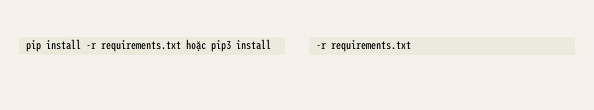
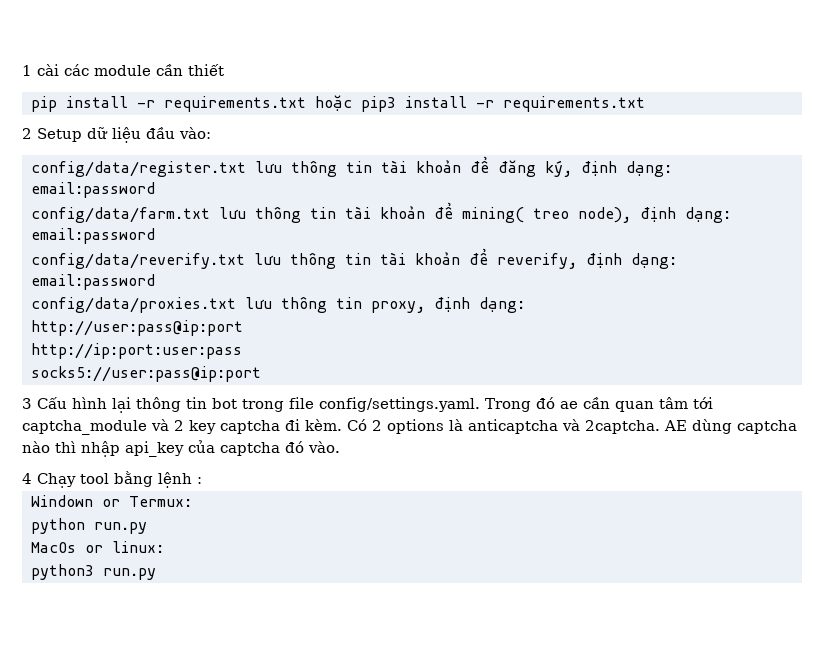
+ 1 cài các module cần thiết
+ 2 Setup dữ liệu đầu vào:
+ config/data/register.txt lưu thông tin tài khoản để đăng ký, định dạng: email:password
+ config/data/farm.txt lưu thông tin tài khoản để mining( treo node), định dạng: email:password
+ config/data/reverify.txt lưu thông tin tài khoản để reverify, định dạng: email:password
+ config/data/proxies.txt lưu thông tin proxy, định dạng:
+ http://user:pass@ip:port
+ http://ip:port:user:pass
+ socks5://user:pass@ip:port
+ 3 Cấu hình lại thông tin bot trong file config/settings.yaml. Trong đó ae cần quan tâm tới captcha_module và 2 key captcha đi kèm. Có 2 options là anticaptcha và 2captcha. AE dùng captcha nào thì nhập api_key của captcha đó vào.
+ 4 Chạy tool bằng lệnh :
+ Windown or Termux:
+ python run.py
+ MacOs or linux:
+ python3 run.py

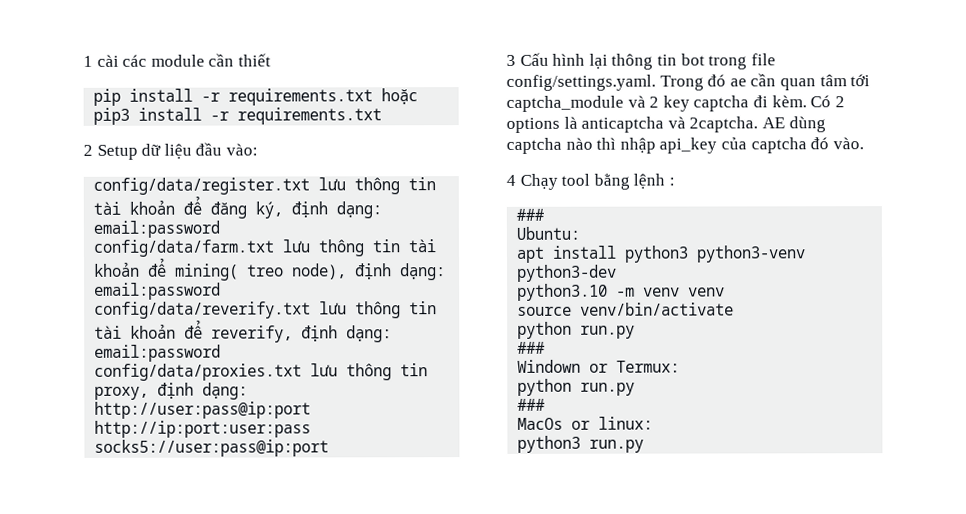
  4 Chạy tool bằng lệnh :
+ ###
+ Ubuntu:
+ apt install python3 python3-venv python3-dev
+ python3.10 -m venv venv
+ source venv/bin/activate
+ python run.py
+ ###
  Windown or Termux:
  python run.py
+ ###

